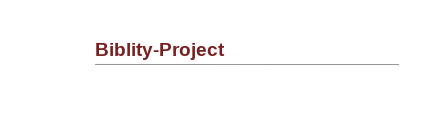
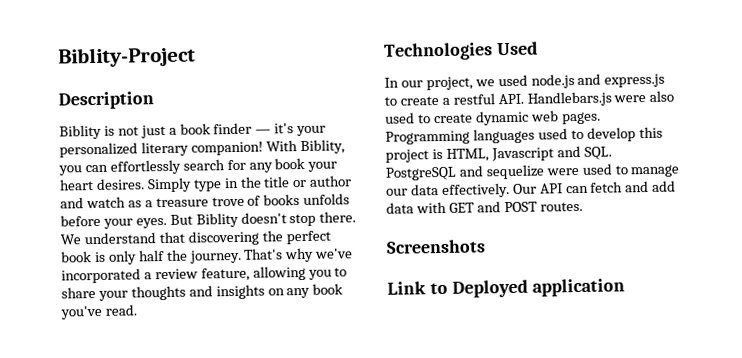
+ Description
+ Biblity is not just a book finder — it's your personalized literary companion! With Biblity, you can effortlessly search for any book your heart desires. Simply type in the title or author and watch as a treasure trove of books unfolds before your eyes. But Biblity doesn't stop there. We understand that discovering the perfect book is only half the journey. That's why we've incorporated a review feature, allowing you to share your thoughts and insights on any book you've read.
+ Technologies Used
+ In our project, we used node.js and express.js to create a restful API. Handlebars.js were also used to create dynamic web pages. Programming languages used to develop this project is HTML, Javascript and SQL. PostgreSQL and sequelize were used to manage our data effectively. Our API can fetch and add data with GET and POST routes.
+ Screenshots
+ Link to Deployed application

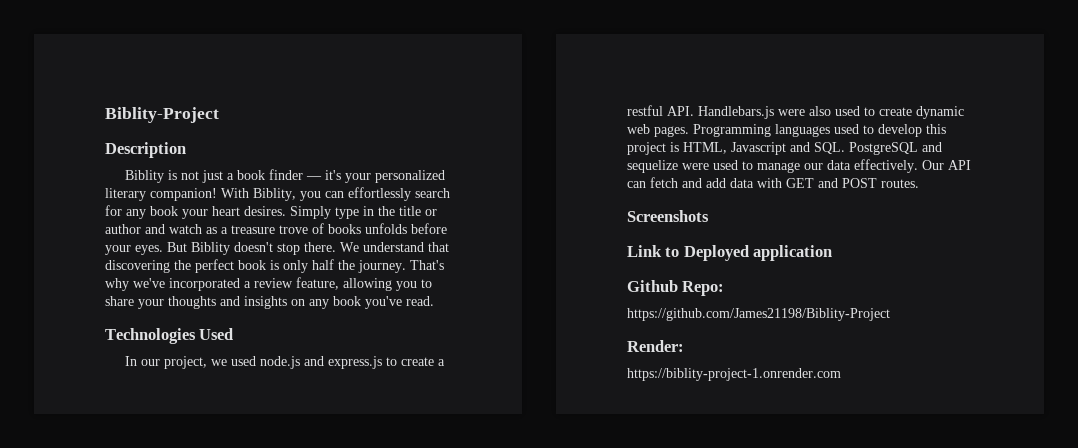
+ Github Repo:
+ https://github.com/James21198/Biblity-Project
+ Render:
+ https://biblity-project-1.onrender.com

